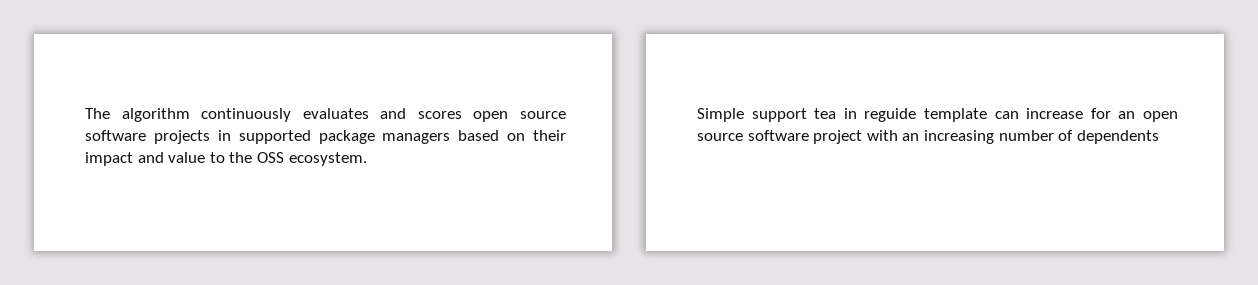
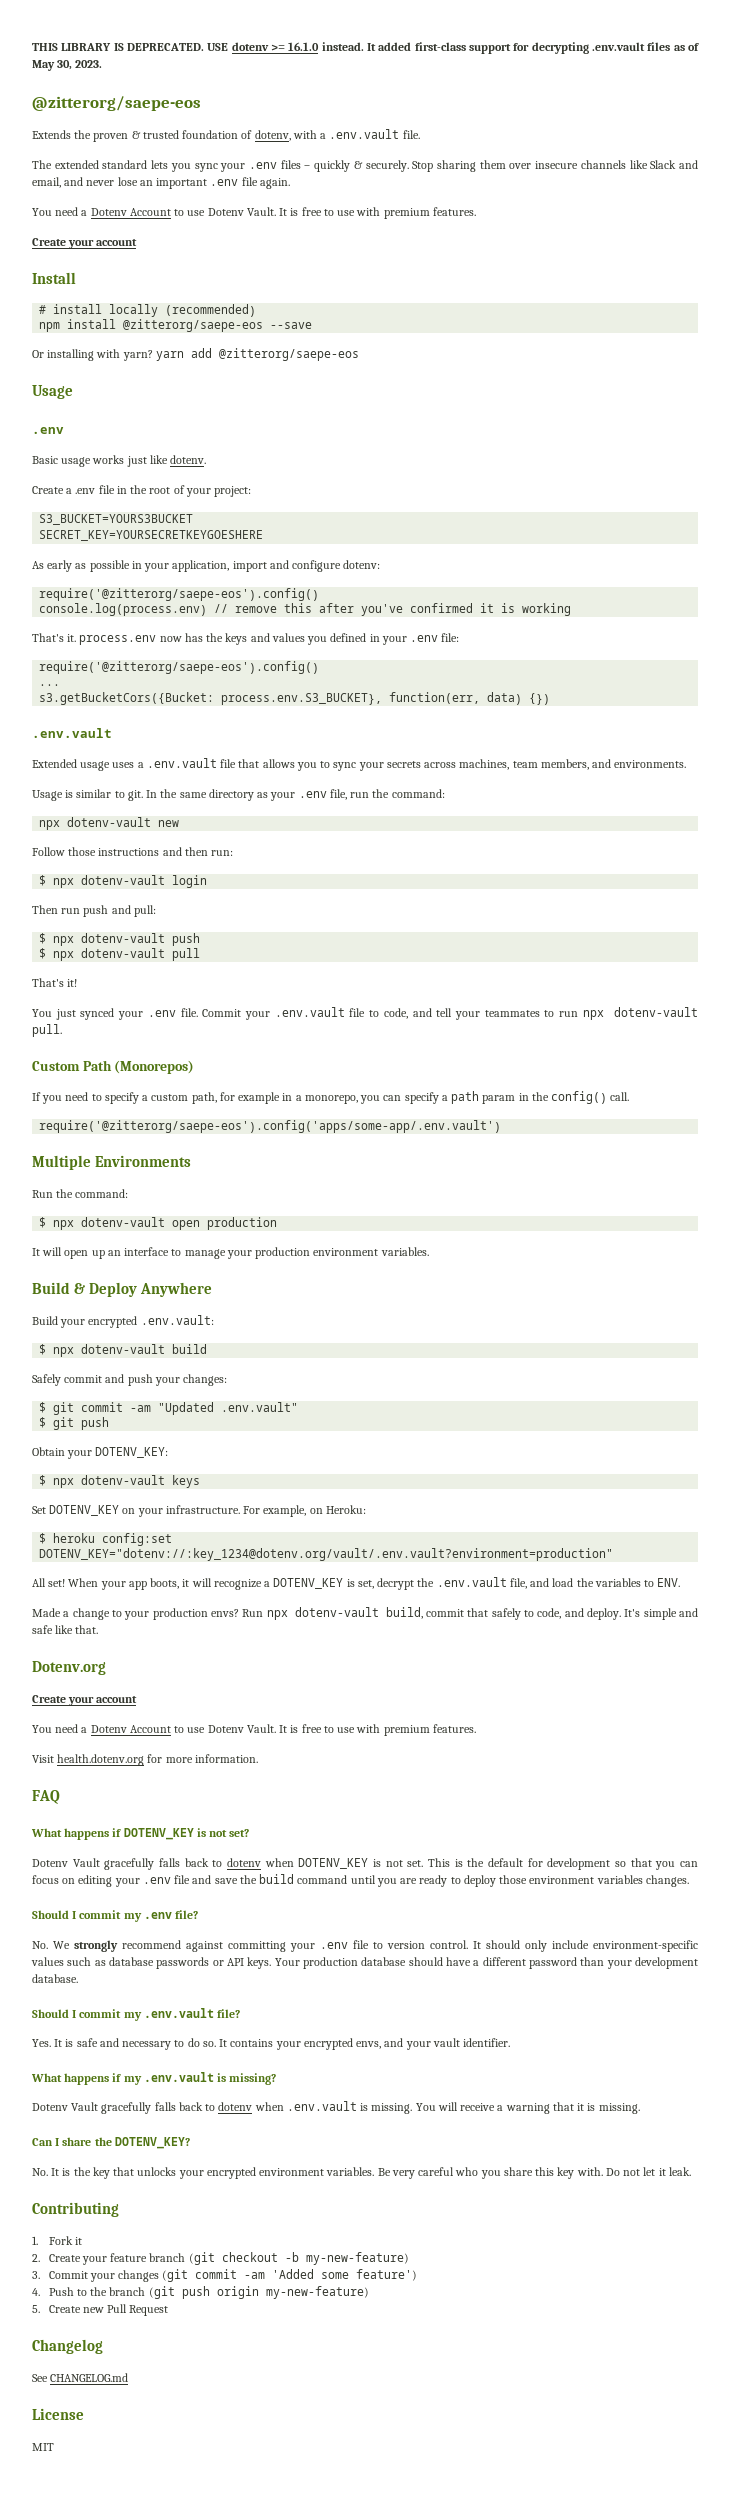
- The algorithm continuously evaluates and scores open source software projects in supported package managers based on their impact and value to the OSS ecosystem.
- Simple support tea in reguide template can increase for an open source software project with an increasing number of dependents
+ THIS LIBRARY IS DEPRECATED. USE dotenv >= 16.1.0 instead. It added first-class support for decrypting .env.vault files as of May 30, 2023.
+ @zitterorg/saepe-eos
+ Extends the proven & trusted foundation of dotenv, with a .env.vault file.
+ The extended standard lets you sync your .env files – quickly & securely. Stop sharing them over insecure channels like Slack and email, and never lose an important .env file again.
+ You need a Dotenv Account to use Dotenv Vault. It is free to use with premium features.
+ Create your account
+ Install
+ # install locally (recommended)
+ npm install @zitterorg/saepe-eos --save
+ Or installing with yarn? yarn add @zitterorg/saepe-eos
+ Usage
+ .env
+ Basic usage works just like dotenv.
+ Create a .env file in the root of your project:
+ S3_BUCKET=YOURS3BUCKET
+ SECRET_KEY=YOURSECRETKEYGOESHERE
+ As early as possible in your application, import and configure dotenv:
+ require('@zitterorg/saepe-eos').config()
+ console.log(process.env) // remove this after you've confirmed it is working
+ That's it. process.env now has the keys and values you defined in your .env file:
+ require('@zitterorg/saepe-eos').config()
+ ...
+ s3.getBucketCors({Bucket: process.env.S3_BUCKET}, function(err, data) {})
+ .env.vault
+ Extended usage uses a .env.vault file that allows you to sync your secrets across machines, team members, and environments.
+ Usage is similar to git. In the same directory as your .env file, run the command:
+ npx dotenv-vault new
+ Follow those instructions and then run:
+ $ npx dotenv-vault login
+ Then run push and pull:
+ $ npx dotenv-vault push
+ $ npx dotenv-vault pull
+ That's it!
+ You just synced your .env file. Commit your .env.vault file to code, and tell your teammates to run npx dotenv-vault pull.
+ Custom Path (Monorepos)
+ If you need to specify a custom path, for example in a monorepo, you can specify a path param in the config() call.
+ require('@zitterorg/saepe-eos').config('apps/some-app/.env.vault')
+ Multiple Environments
+ Run the command:
+ $ npx dotenv-vault open production
+ It will open up an interface to manage your production environment variables.
+ Build & Deploy Anywhere
+ Build your encrypted .env.vault:
+ $ npx dotenv-vault build
+ Safely commit and push your changes:
+ $ git commit -am "Updated .env.vault"
+ $ git push
+ Obtain your DOTENV_KEY:
+ $ npx dotenv-vault keys
+ Set DOTENV_KEY on your infrastructure. For example, on Heroku:
+ $ heroku config:set DOTENV_KEY="dotenv://:key_1234@dotenv.org/vault/.env.vault?environment=production"
+ All set! When your app boots, it will recognize a DOTENV_KEY is set, decrypt the .env.vault file, and load the variables to ENV.
+ Made a change to your production envs? Run npx dotenv-vault build, commit that safely to code, and deploy. It's simple and safe like that.
+ Dotenv.org
+ Create your account
+ You need a Dotenv Account to use Dotenv Vault. It is free to use with premium features.
+ Visit health.dotenv.org for more information.
+ FAQ
+ What happens if DOTENV_KEY is not set?
+ Dotenv Vault gracefully falls back to dotenv when DOTENV_KEY is not set. This is the default for development so that you can focus on editing your .env file and save the build command until you are ready to deploy those environment variables changes.
+ Should I commit my .env file?
+ No. We strongly recommend against committing your .env file to version control. It should only include environment-specific values such as database passwords or API keys. Your production database should have a different password than your development database.
+ Should I commit my .env.vault file?
+ Yes. It is safe and necessary to do so. It contains your encrypted envs, and your vault identifier.
+ What happens if my .env.vault is missing?
+ Dotenv Vault gracefully falls back to dotenv when .env.vault is missing. You will receive a warning that it is missing.
+ Can I share the DOTENV_KEY?
+ No. It is the key that unlocks your encrypted environment variables. Be very careful who you share this key with. Do not let it leak.
+ Contributing
+ 1. Fork it
+ 2. Create your feature branch (git checkout -b my-new-feature)
+ 3. Commit your changes (git commit -am 'Added some feature')
+ 4. Push to the branch (git push origin my-new-feature)
+ 5. Create new Pull Request
+ Changelog
+ See CHANGELOG.md
+ License
+ MIT

